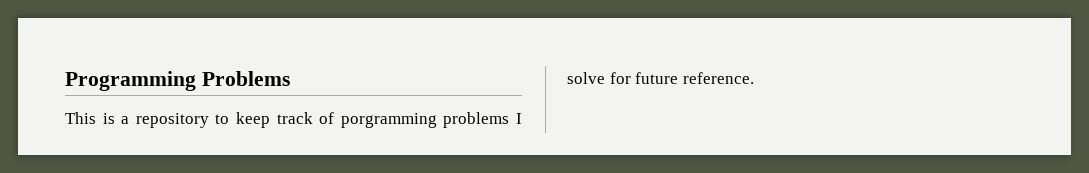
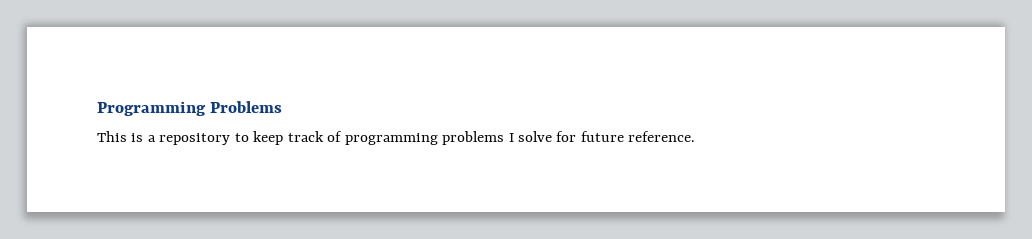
- This is a repository to keep track of porgramming problems I solve for future reference.
+ This is a repository to keep track of programming problems I solve for future reference.

